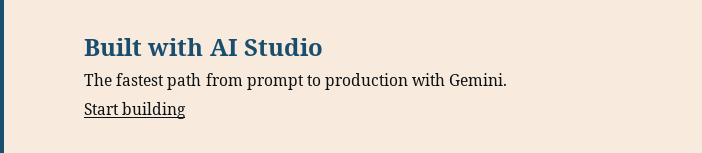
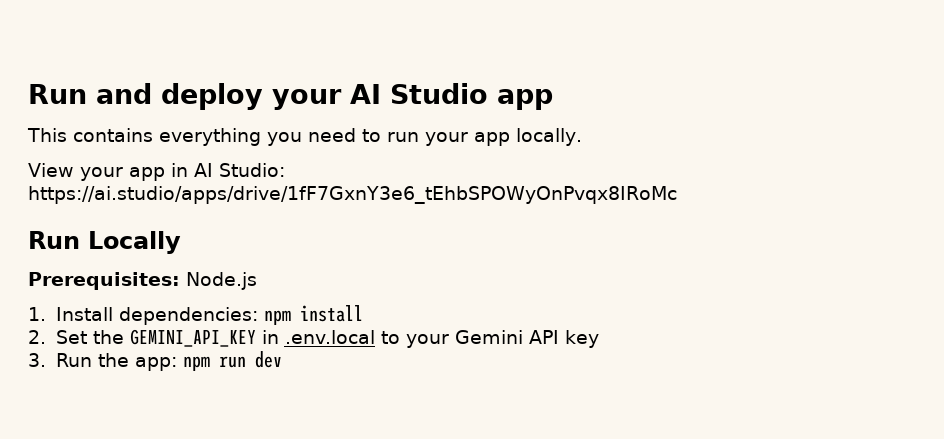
- Built with AI Studio
- The fastest path from prompt to production with Gemini.
- Start building
+ Run and deploy your AI Studio app
+ This contains everything you need to run your app locally.
+ View your app in AI Studio: https://ai.studio/apps/drive/1fF7GxnY3e6_tEhbSPOWyOnPvqx8IRoMc
+ Run Locally
+ Prerequisites: Node.js
+ 1. Install dependencies: npm install
+ 2. Set the GEMINI_API_KEY in .env.local to your Gemini API key
+ 3. Run the app: npm run dev

